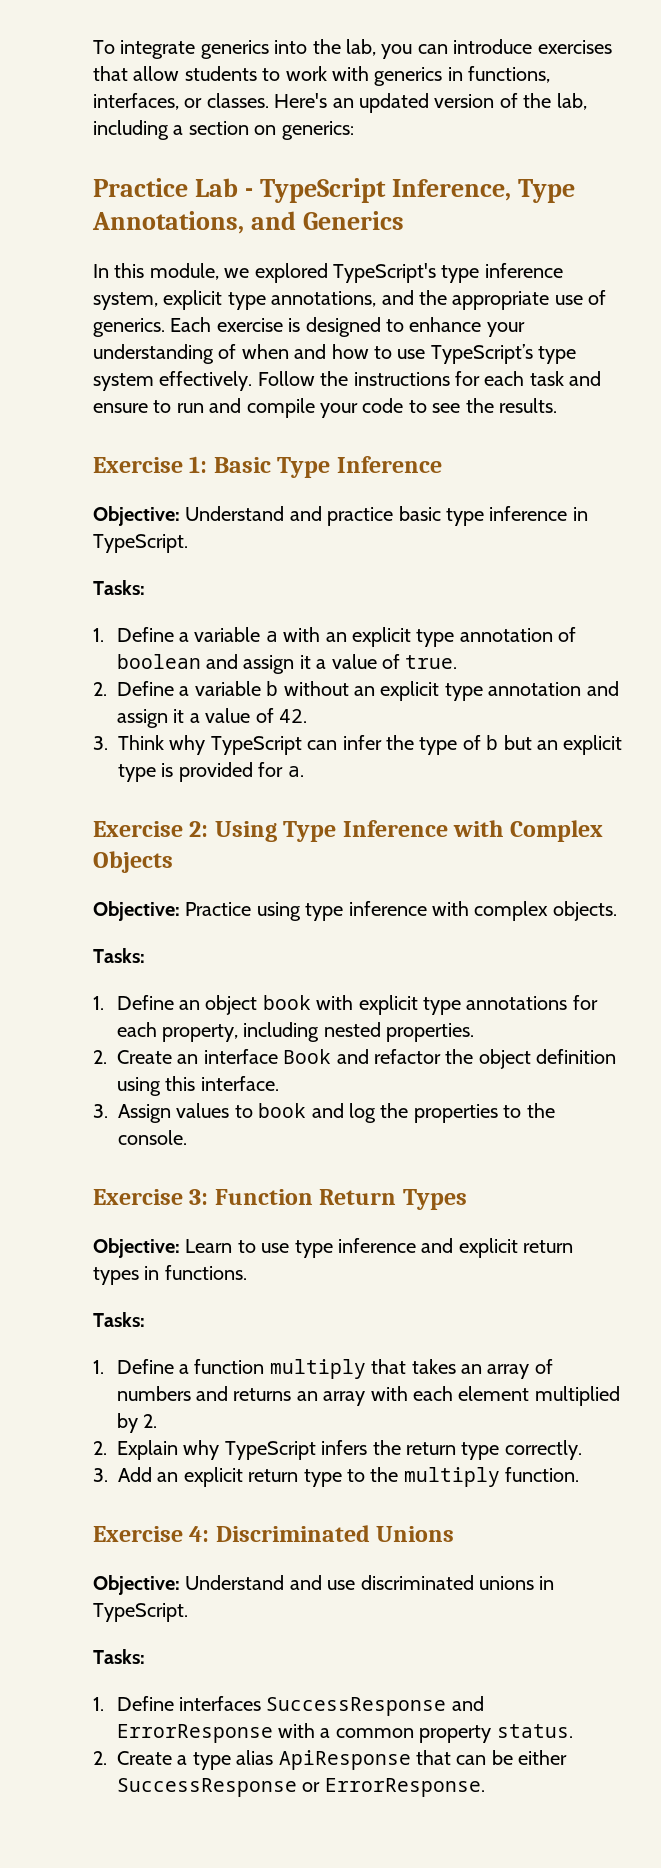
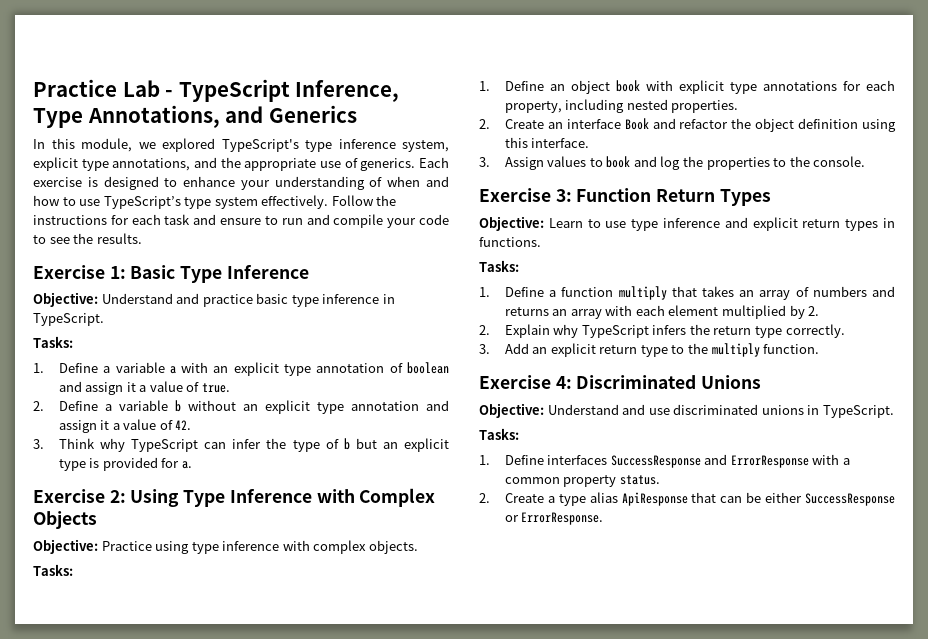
- To integrate generics into the lab, you can introduce exercises that allow students to work with generics in functions, interfaces, or classes. Here's an updated version of the lab, including a section on generics:

